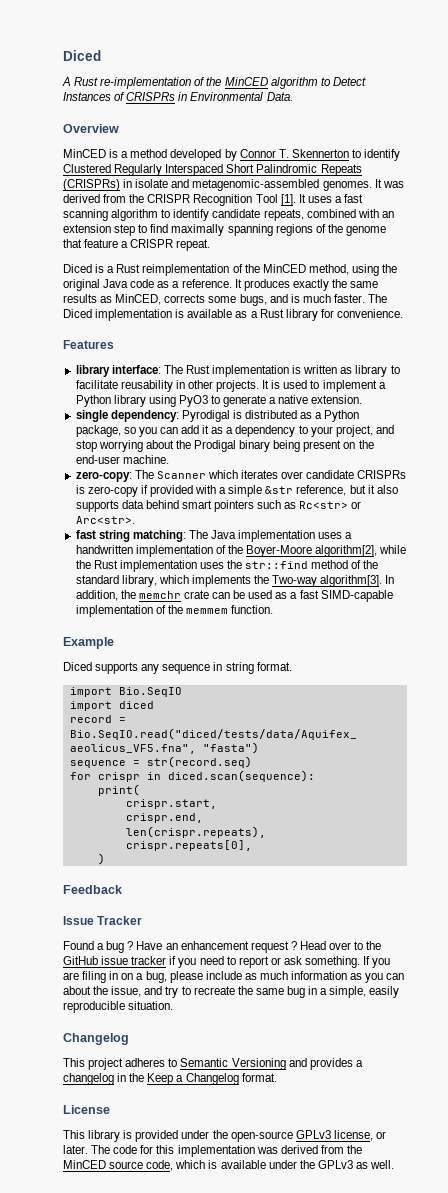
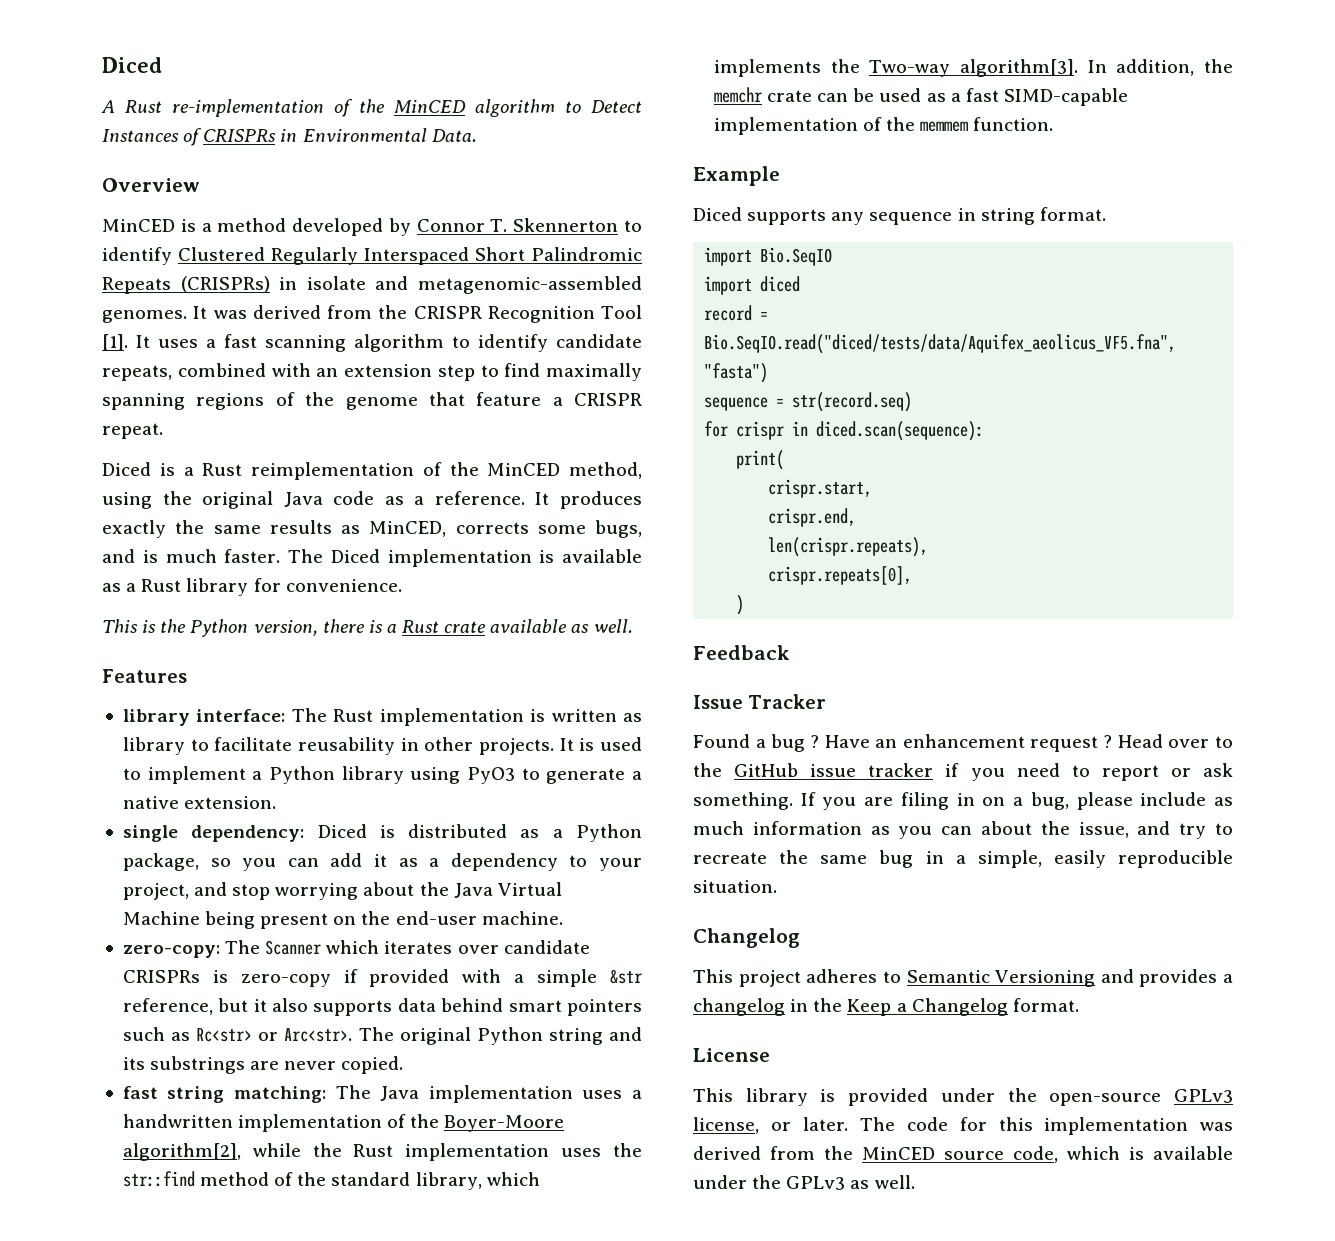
+ This is the Python version, there is a Rust crate available as well.
- single dependency: Pyrodigal is distributed as a Python package, so you can add it as a dependency to your project, and stop worrying about the Prodigal binary being present on the end-user machine.
+ single dependency: Diced is distributed as a Python package, so you can add it as a dependency to your project, and stop worrying about the Java Virtual Machine being present on the end-user machine.
+ The original Python string and its substrings are never copied.

